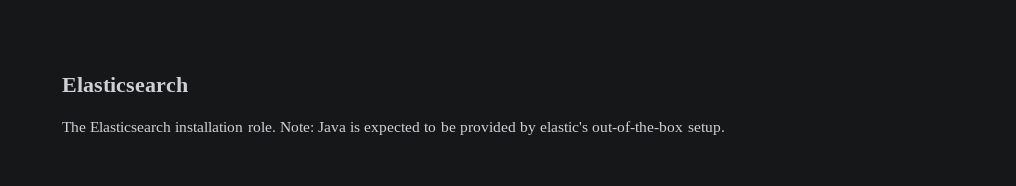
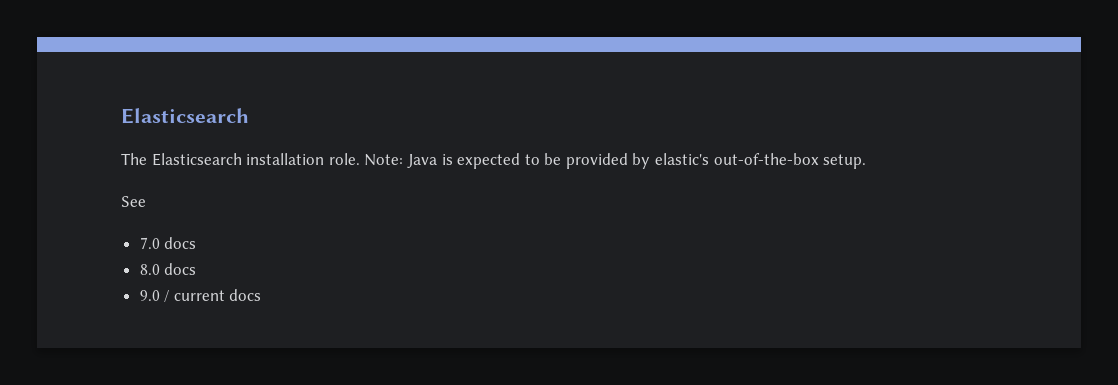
+ See
+ 7.0 docs
+ 8.0 docs
+ 9.0 / current docs

